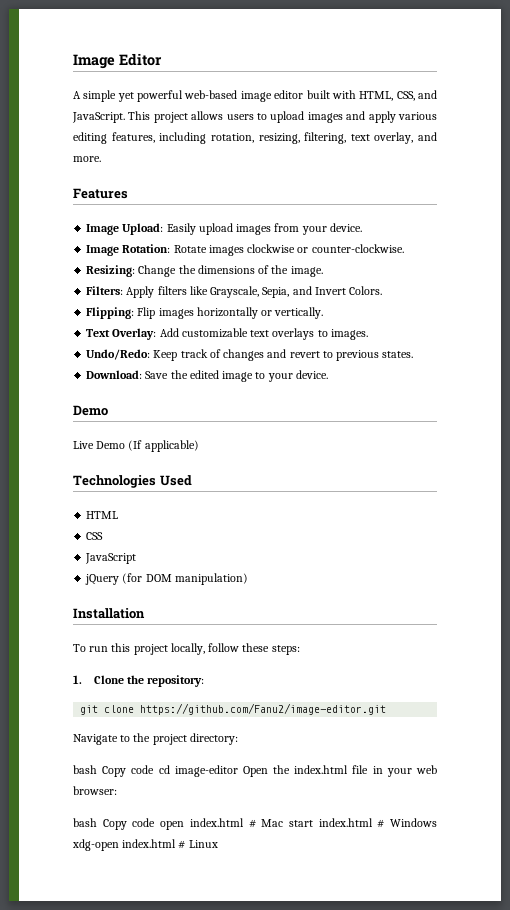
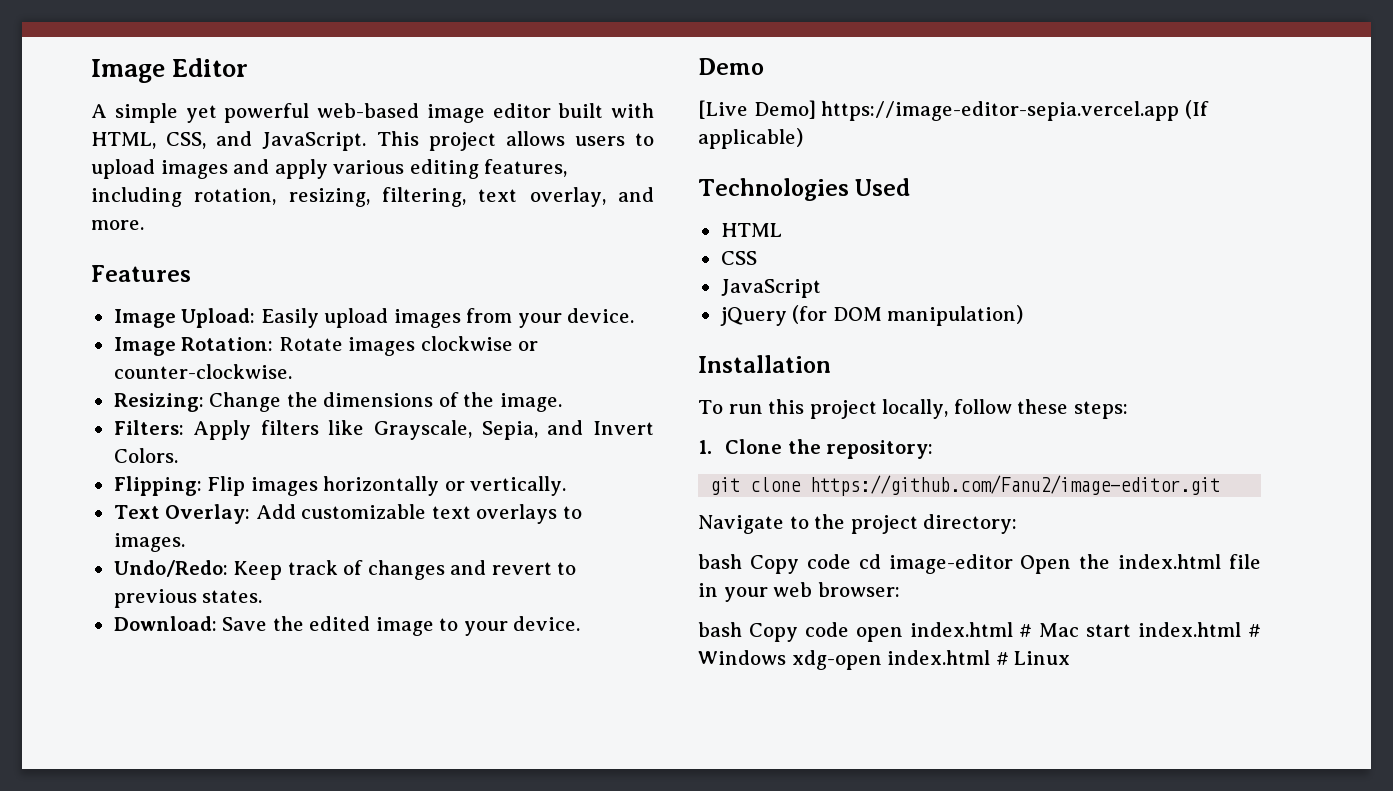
- Live Demo (If applicable)
+ [Live Demo] https://image-editor-sepia.vercel.app (If applicable)

